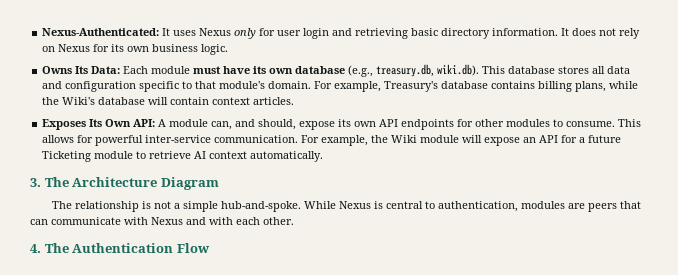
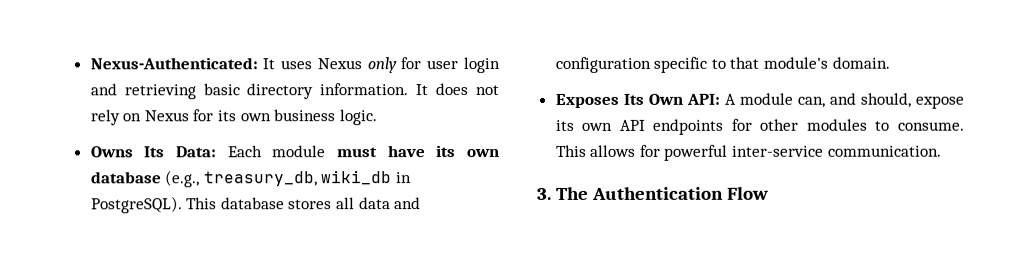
- Owns Its Data: Each module must have its own database (e.g., treasury.db, wiki.db). This database stores all data and configuration specific to that module's domain. For example, Treasury's database contains billing plans, while the Wiki's database will contain context articles.
+ Owns Its Data: Each module must have its own database (e.g., treasury_db, wiki_db in PostgreSQL). This database stores all data and configuration specific to that module's domain.
- This allows for powerful inter-service communication. For example, the Wiki module will expose an API for a future Ticketing module to retrieve AI context automatically.
- 3. The Architecture Diagram
- The relationship is not a simple hub-and-spoke. While Nexus is central to authentication, modules are peers that can communicate with Nexus and with each other.
- 4. The Authentication Flow
+ This allows for powerful inter-service communication.
+ 3. The Authentication Flow

